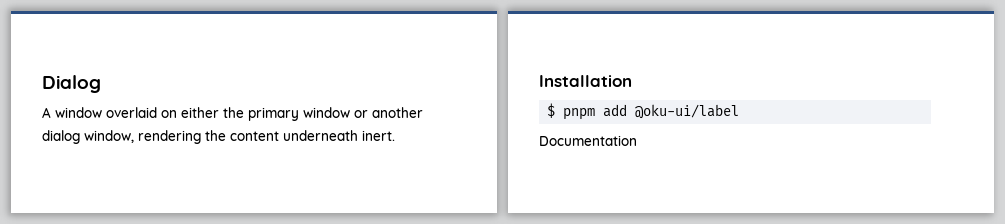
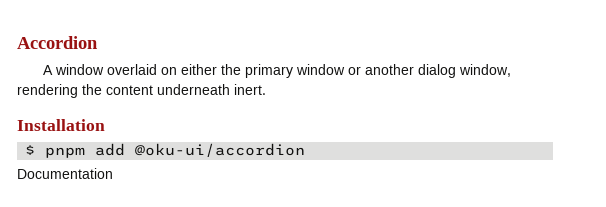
- Dialog
+ Accordion
- $ pnpm add @oku-ui/label
+ $ pnpm add @oku-ui/accordion

